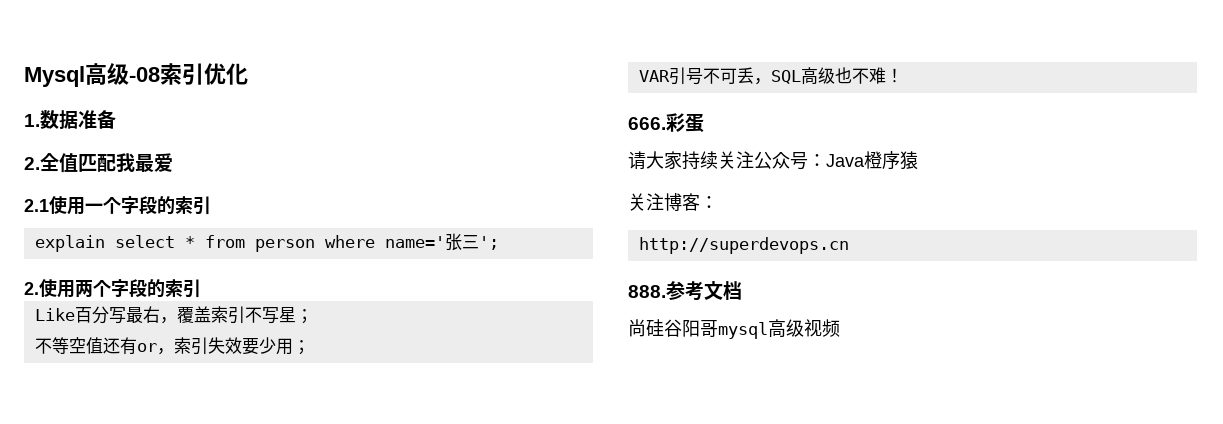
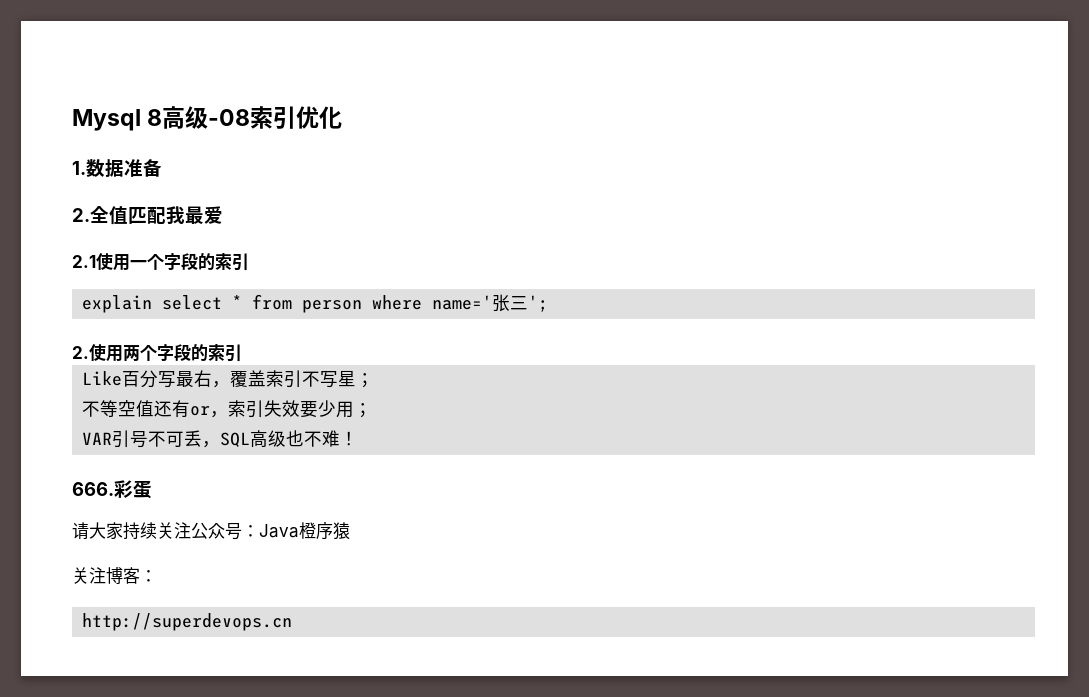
- Mysql高级-08索引优化
+ Mysql 8高级-08索引优化
- 888.参考文档
- 尚硅谷阳哥mysql高级视频

